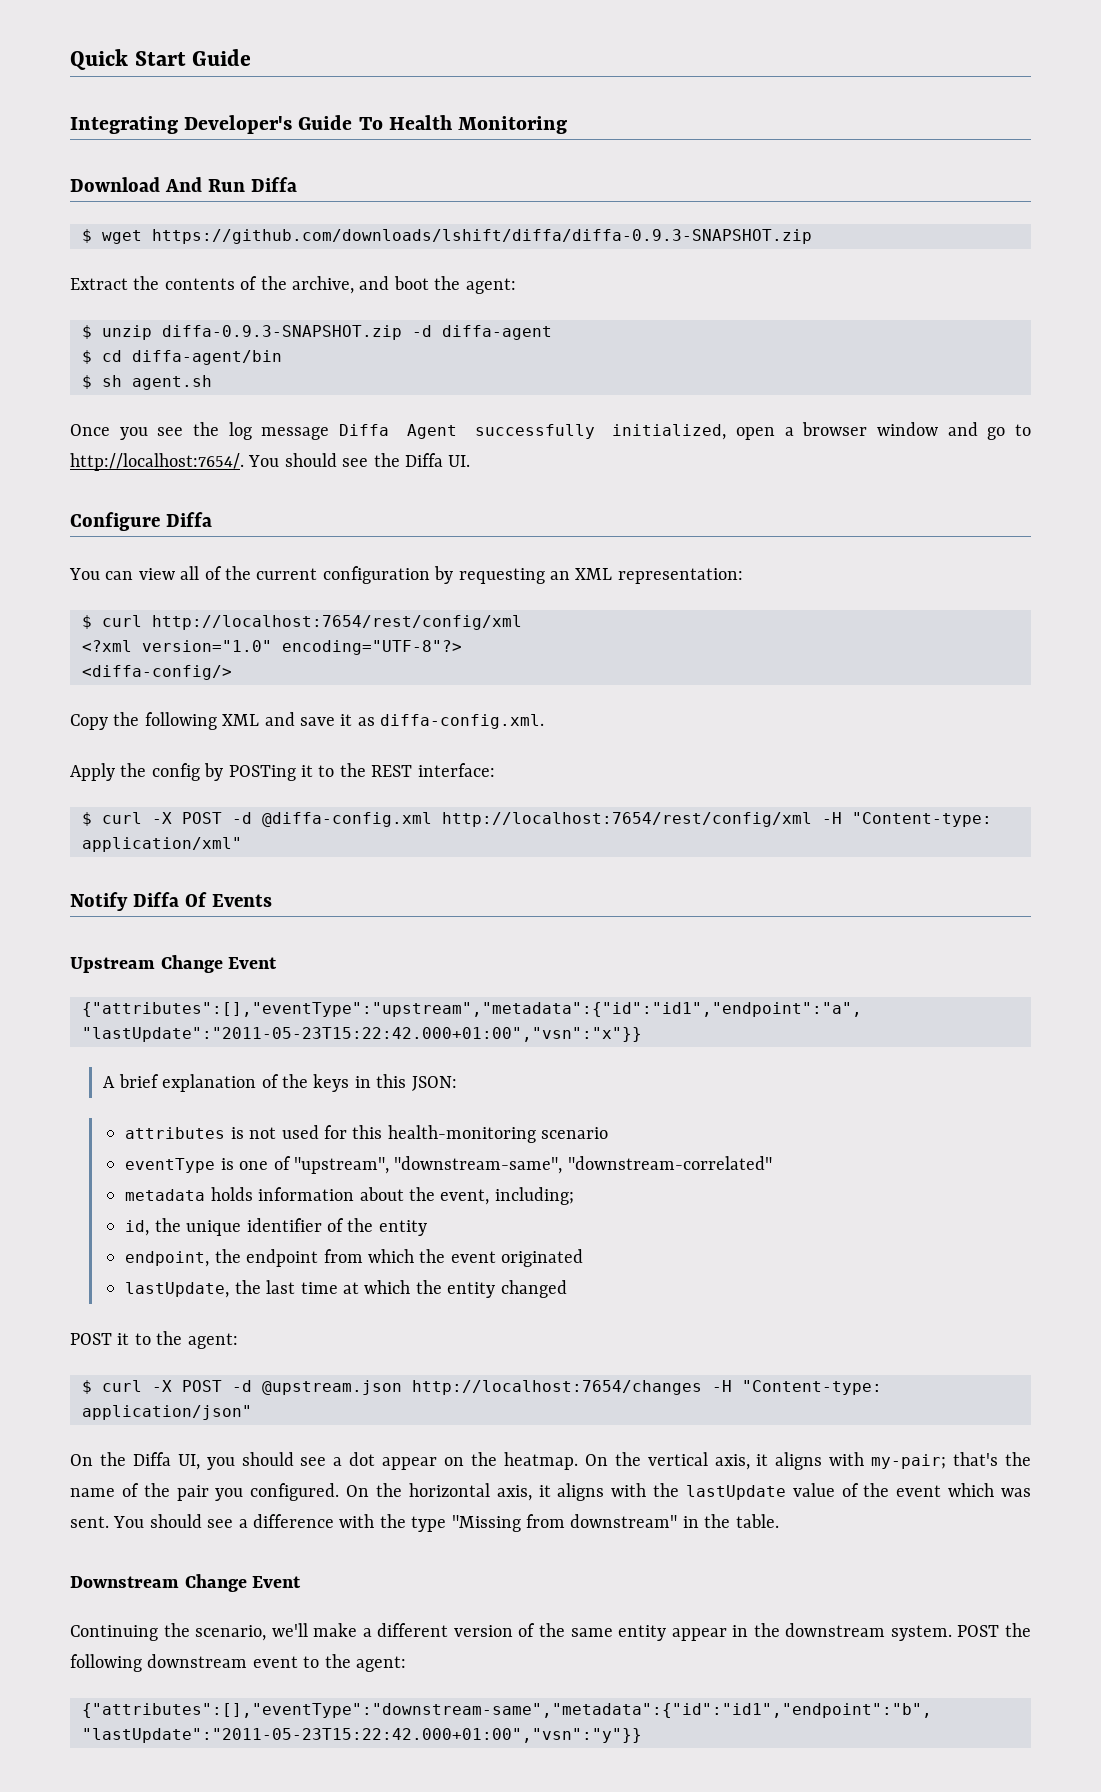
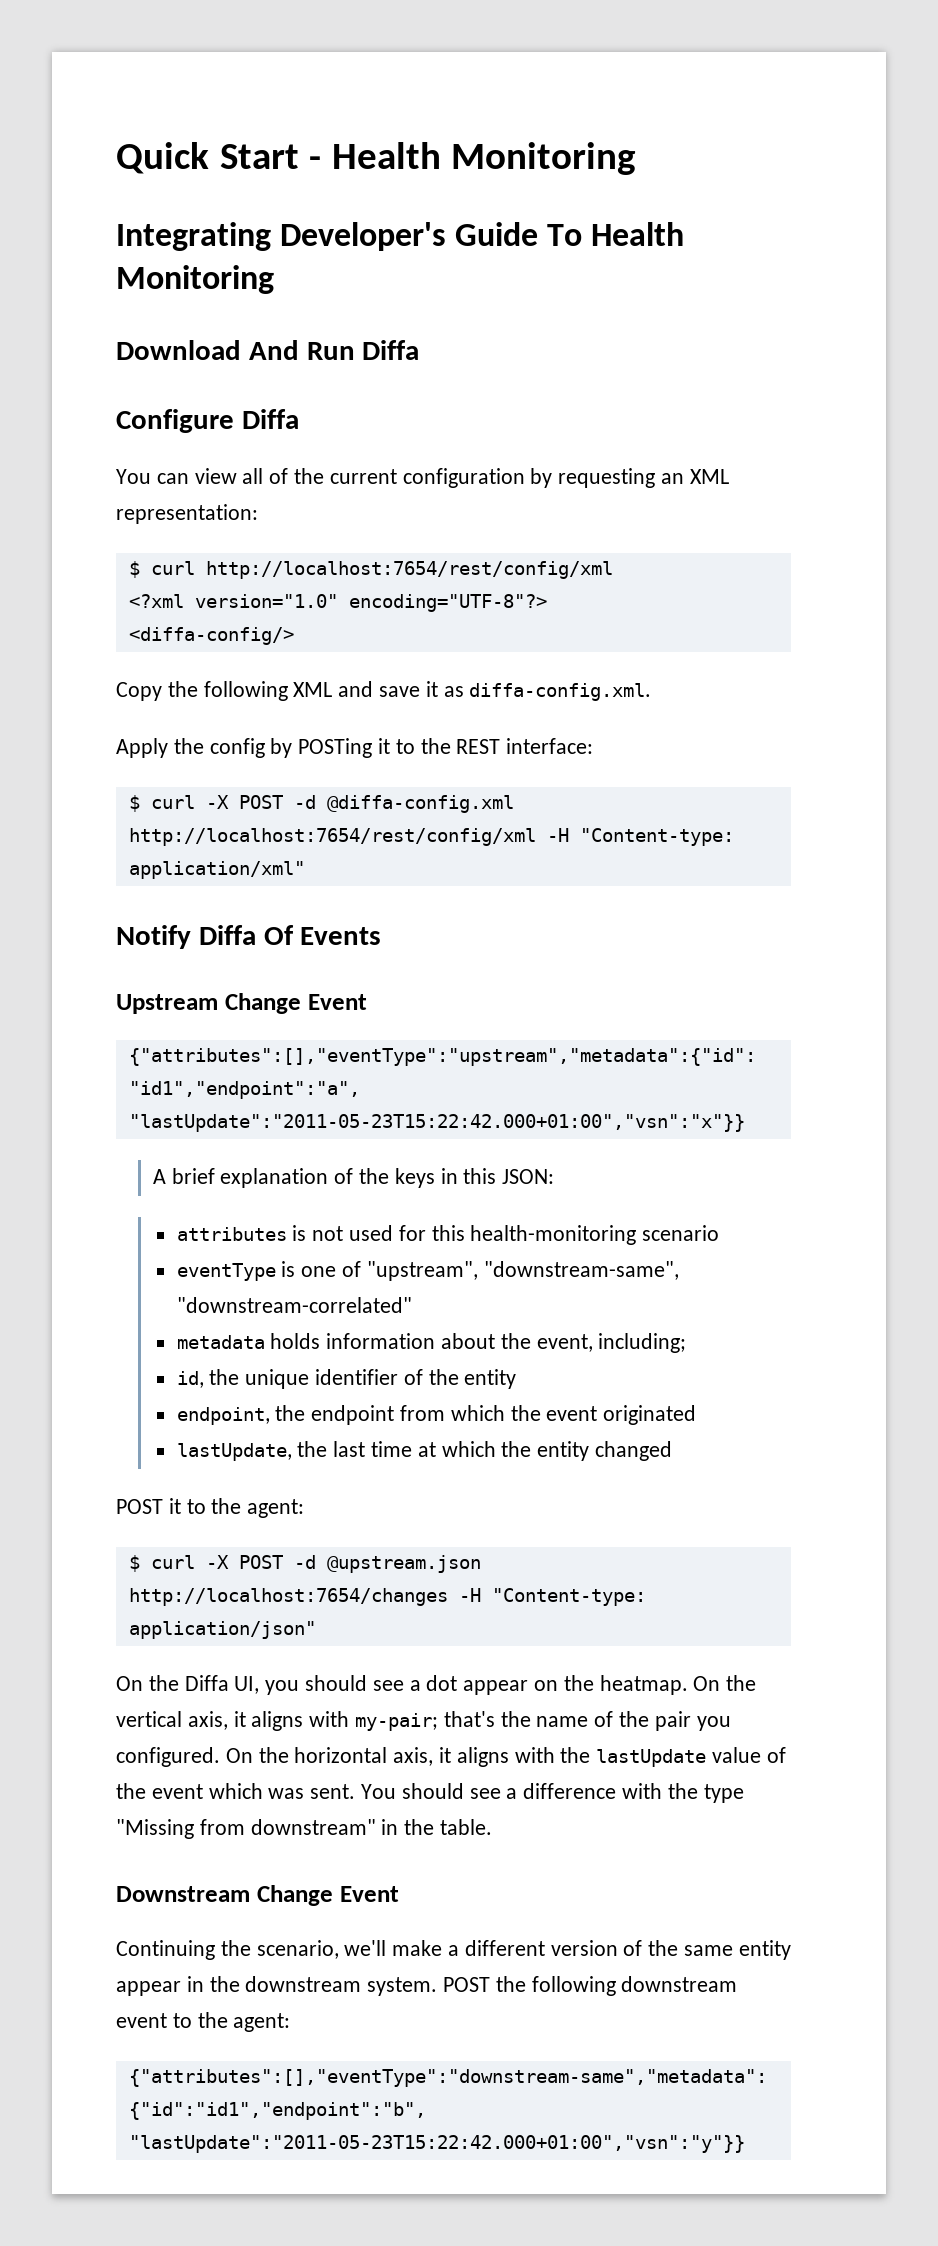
- Quick Start Guide
+ Quick Start - Health Monitoring
- $ wget https://github.com/downloads/lshift/diffa/diffa-0.9.3-SNAPSHOT.zip
- Extract the contents of the archive, and boot the agent:
- $ unzip diffa-0.9.3-SNAPSHOT.zip -d diffa-agent
- $ cd diffa-agent/bin
- $ sh agent.sh
- Once you see the log message Diffa Agent successfully initialized, open a browser window and go to http://localhost:7654/. You should see the Diffa UI.

